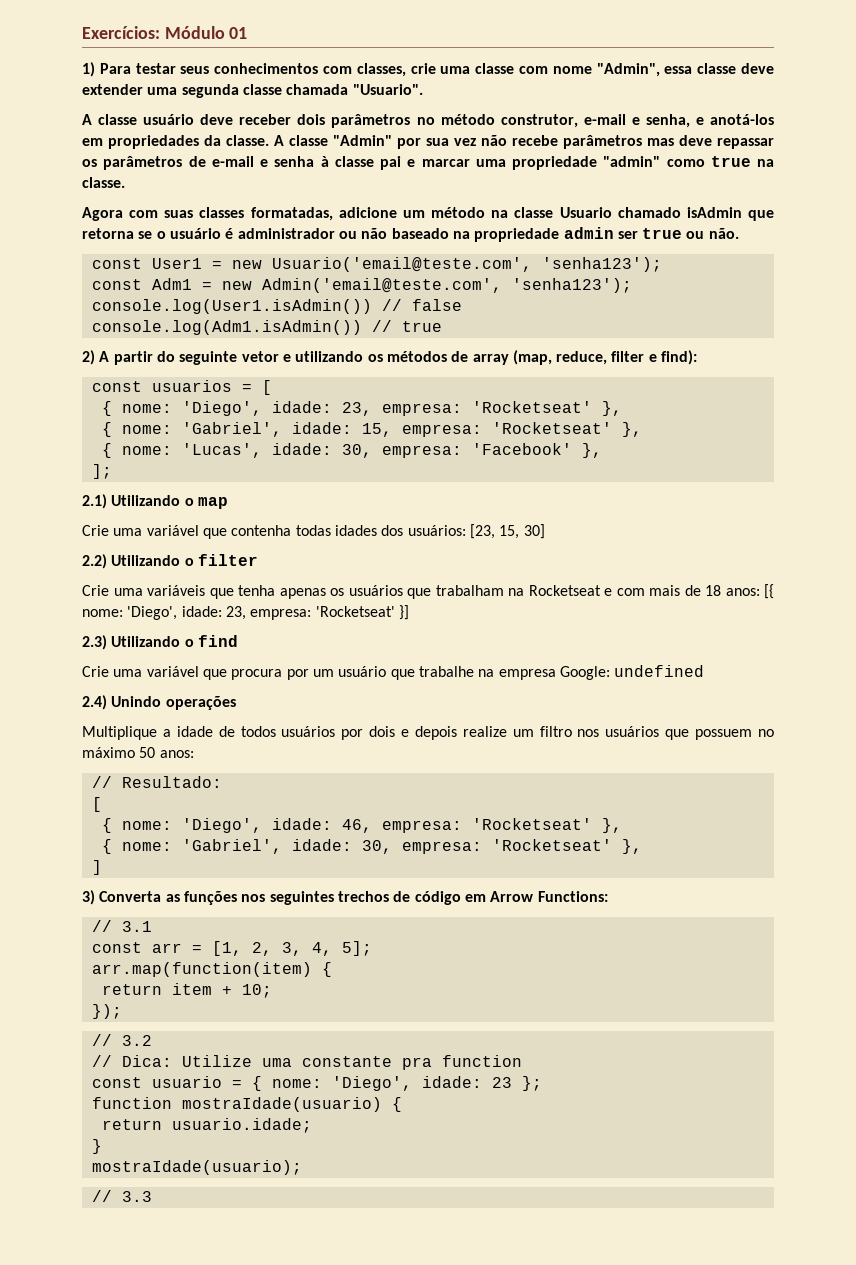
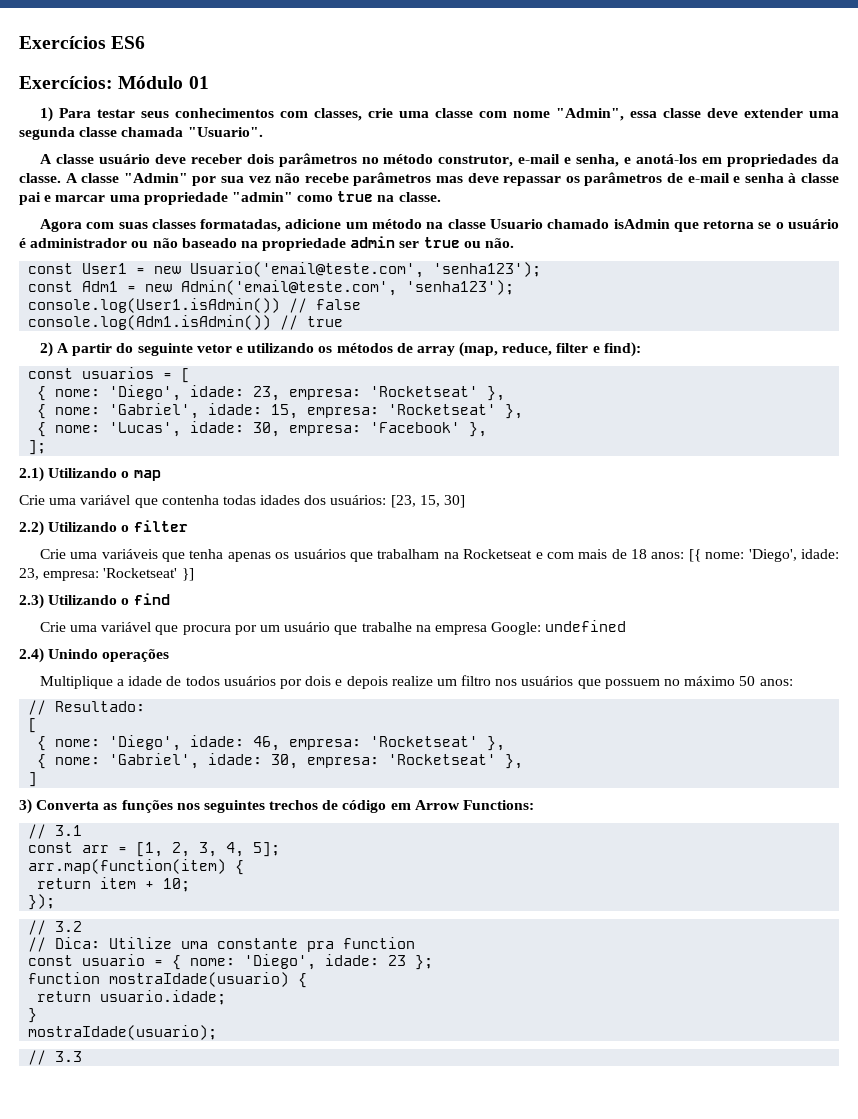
+ Exercícios ES6

